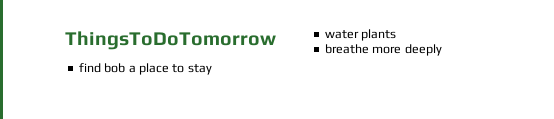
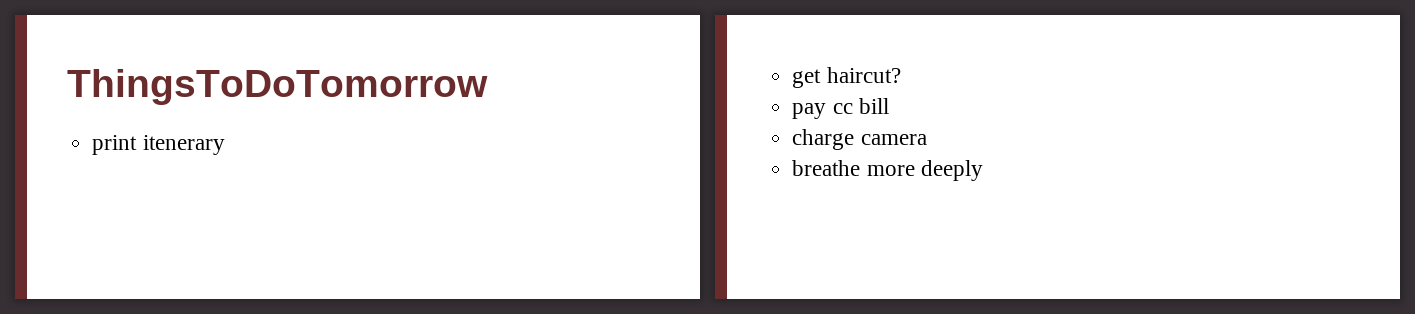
- find bob a place to stay
- water plants
+ print itenerary
+ get haircut?
+ pay cc bill
+ charge camera

